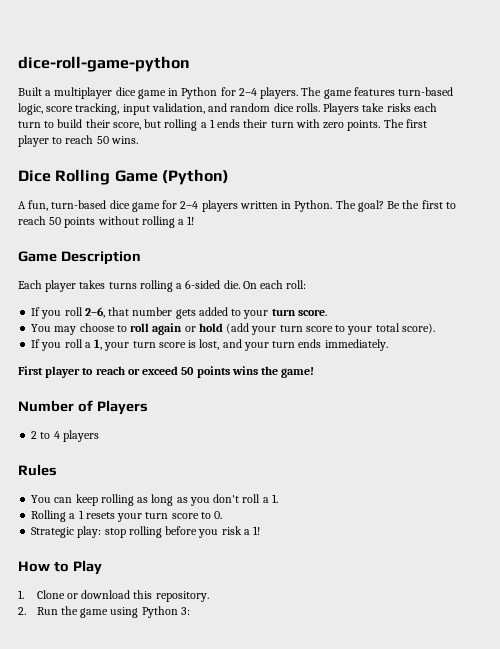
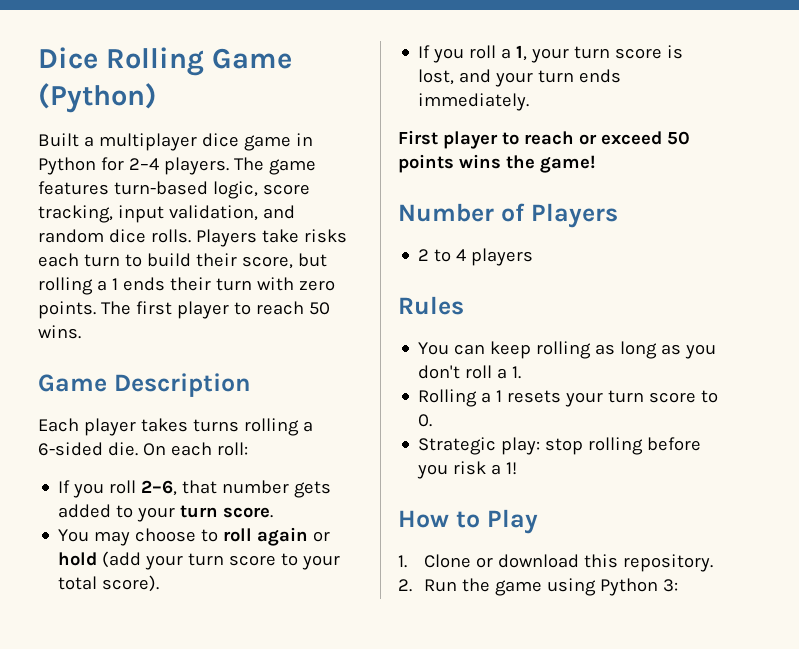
- dice-roll-game-python
+ Dice Rolling Game (Python)
- Dice Rolling Game (Python)
- A fun, turn-based dice game for 2–4 players written in Python. The goal? Be the first to reach 50 points without rolling a 1!

